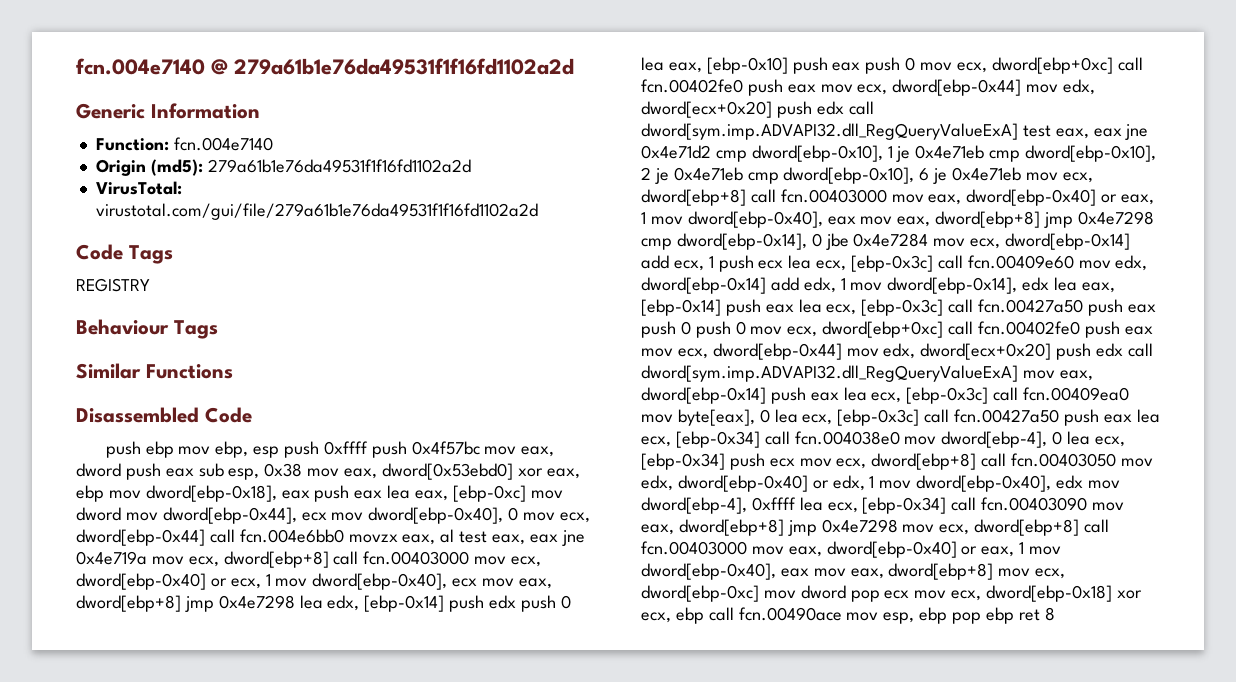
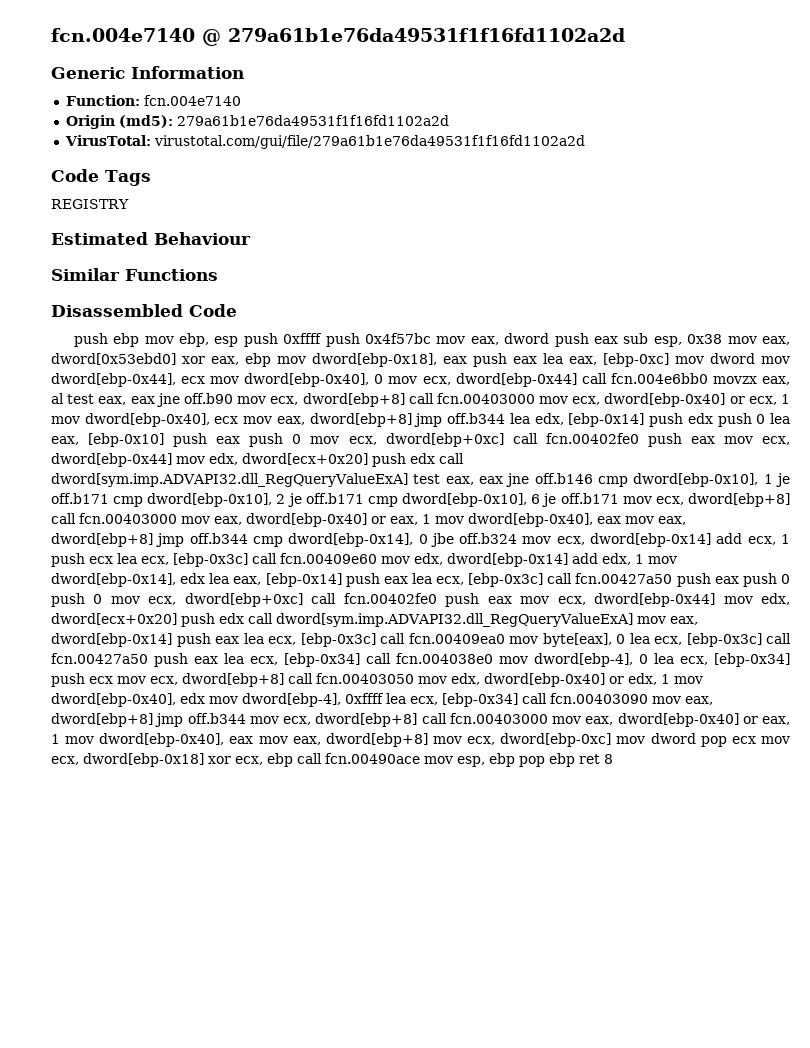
- Behaviour Tags
+ Estimated Behaviour
- push ebp mov ebp, esp push 0xffff push 0x4f57bc mov eax, dword push eax sub esp, 0x38 mov eax, dword[0x53ebd0] xor eax, ebp mov dword[ebp-0x18], eax push eax lea eax, [ebp-0xc] mov dword mov dword[ebp-0x44], ecx mov dword[ebp-0x40], 0 mov ecx, dword[ebp-0x44] call fcn.004e6bb0 movzx eax, al test eax, eax jne 0x4e719a mov ecx, dword[ebp+8] call fcn.00403000 mov ecx, dword[ebp-0x40] or ecx, 1 mov dword[ebp-0x40], ecx mov eax, dword[ebp+8] jmp 0x4e7298 lea edx, [ebp-0x14] push edx push 0 lea eax, [ebp-0x10] push eax push 0 mov ecx, dword[ebp+0xc] call fcn.00402fe0 push eax mov ecx, dword[ebp-0x44] mov edx, dword[ecx+0x20] push edx call dword[sym.imp.ADVAPI32.dll_RegQueryValueExA] test eax, eax jne 0x4e71d2 cmp dword[ebp-0x10], 1 je 0x4e71eb cmp dword[ebp-0x10], 2 je 0x4e71eb cmp dword[ebp-0x10], 6 je 0x4e71eb mov ecx, dword[ebp+8] call fcn.00403000 mov eax, dword[ebp-0x40] or eax, 1 mov dword[ebp-0x40], eax mov eax, dword[ebp+8] jmp 0x4e7298 cmp dword[ebp-0x14], 0 jbe 0x4e7284 mov ecx, dword[ebp-0x14] add ecx, 1 push ecx lea ecx, [ebp-0x3c] call fcn.00409e60 mov edx, dword[ebp-0x14] add edx, 1 mov dword[ebp-0x14], edx lea eax, [ebp-0x14] push eax lea ecx, [ebp-0x3c] call fcn.00427a50 push eax push 0 push 0 mov ecx, dword[ebp+0xc] call fcn.00402fe0 push eax mov ecx, dword[ebp-0x44] mov edx, dword[ecx+0x20] push edx call dword[sym.imp.ADVAPI32.dll_RegQueryValueExA] mov eax, dword[ebp-0x14] push eax lea ecx, [ebp-0x3c] call fcn.00409ea0 mov byte[eax], 0 lea ecx, [ebp-0x3c] call fcn.00427a50 push eax lea ecx, [ebp-0x34] call fcn.004038e0 mov dword[ebp-4], 0 lea ecx, [ebp-0x34] push ecx mov ecx, dword[ebp+8] call fcn.00403050 mov edx, dword[ebp-0x40] or edx, 1 mov dword[ebp-0x40], edx mov dword[ebp-4], 0xffff lea ecx, [ebp-0x34] call fcn.00403090 mov eax, dword[ebp+8] jmp 0x4e7298 mov ecx, dword[ebp+8] call fcn.00403000 mov eax, dword[ebp-0x40] or eax, 1 mov dword[ebp-0x40], eax mov eax, dword[ebp+8] mov ecx, dword[ebp-0xc] mov dword pop ecx mov ecx, dword[ebp-0x18] xor ecx, ebp call fcn.00490ace mov esp, ebp pop ebp ret 8
+ push ebp mov ebp, esp push 0xffff push 0x4f57bc mov eax, dword push eax sub esp, 0x38 mov eax, dword[0x53ebd0] xor eax, ebp mov dword[ebp-0x18], eax push eax lea eax, [ebp-0xc] mov dword mov dword[ebp-0x44], ecx mov dword[ebp-0x40], 0 mov ecx, dword[ebp-0x44] call fcn.004e6bb0 movzx eax, al test eax, eax jne off.b90 mov ecx, dword[ebp+8] call fcn.00403000 mov ecx, dword[ebp-0x40] or ecx, 1 mov dword[ebp-0x40], ecx mov eax, dword[ebp+8] jmp off.b344 lea edx, [ebp-0x14] push edx push 0 lea eax, [ebp-0x10] push eax push 0 mov ecx, dword[ebp+0xc] call fcn.00402fe0 push eax mov ecx, dword[ebp-0x44] mov edx, dword[ecx+0x20] push edx call dword[sym.imp.ADVAPI32.dll_RegQueryValueExA] test eax, eax jne off.b146 cmp dword[ebp-0x10], 1 je off.b171 cmp dword[ebp-0x10], 2 je off.b171 cmp dword[ebp-0x10], 6 je off.b171 mov ecx, dword[ebp+8] call fcn.00403000 mov eax, dword[ebp-0x40] or eax, 1 mov dword[ebp-0x40], eax mov eax, dword[ebp+8] jmp off.b344 cmp dword[ebp-0x14], 0 jbe off.b324 mov ecx, dword[ebp-0x14] add ecx, 1 push ecx lea ecx, [ebp-0x3c] call fcn.00409e60 mov edx, dword[ebp-0x14] add edx, 1 mov dword[ebp-0x14], edx lea eax, [ebp-0x14] push eax lea ecx, [ebp-0x3c] call fcn.00427a50 push eax push 0 push 0 mov ecx, dword[ebp+0xc] call fcn.00402fe0 push eax mov ecx, dword[ebp-0x44] mov edx, dword[ecx+0x20] push edx call dword[sym.imp.ADVAPI32.dll_RegQueryValueExA] mov eax, dword[ebp-0x14] push eax lea ecx, [ebp-0x3c] call fcn.00409ea0 mov byte[eax], 0 lea ecx, [ebp-0x3c] call fcn.00427a50 push eax lea ecx, [ebp-0x34] call fcn.004038e0 mov dword[ebp-4], 0 lea ecx, [ebp-0x34] push ecx mov ecx, dword[ebp+8] call fcn.00403050 mov edx, dword[ebp-0x40] or edx, 1 mov dword[ebp-0x40], edx mov dword[ebp-4], 0xffff lea ecx, [ebp-0x34] call fcn.00403090 mov eax, dword[ebp+8] jmp off.b344 mov ecx, dword[ebp+8] call fcn.00403000 mov eax, dword[ebp-0x40] or eax, 1 mov dword[ebp-0x40], eax mov eax, dword[ebp+8] mov ecx, dword[ebp-0xc] mov dword pop ecx mov ecx, dword[ebp-0x18] xor ecx, ebp call fcn.00490ace mov esp, ebp pop ebp ret 8

